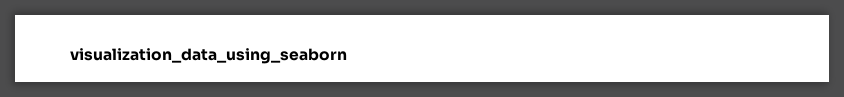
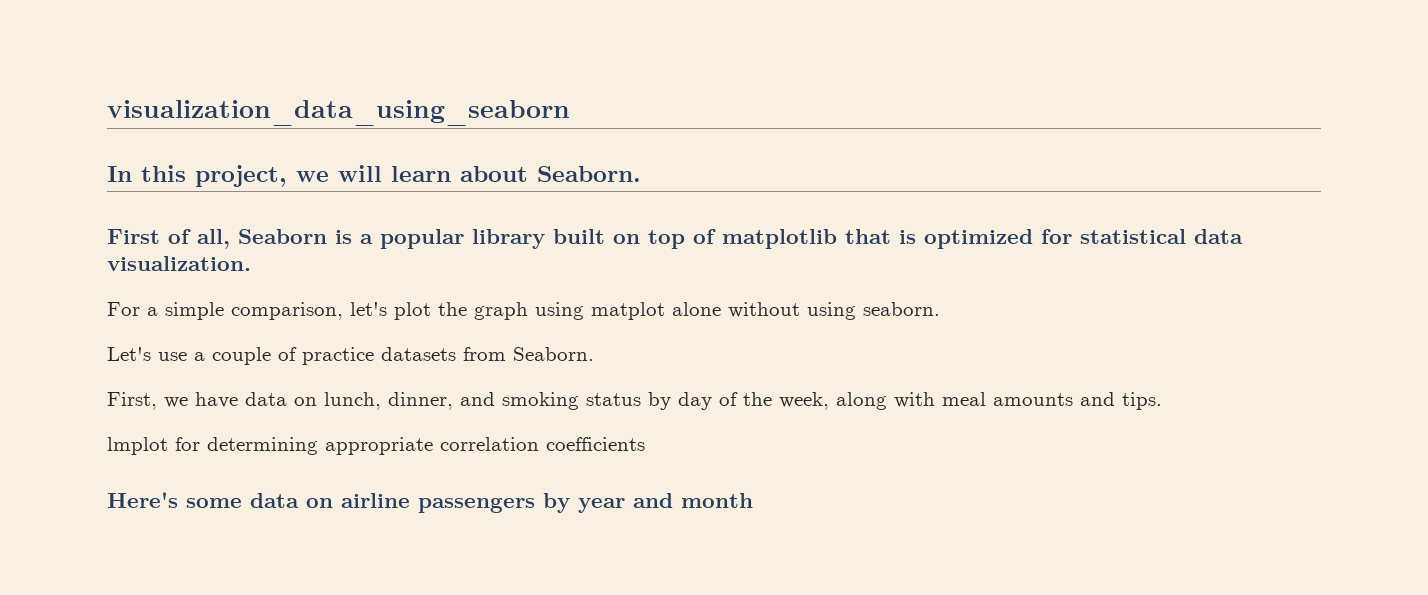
+ In this project, we will learn about Seaborn.
+ First of all, Seaborn is a popular library built on top of matplotlib that is optimized for statistical data visualization.
+ For a simple comparison, let's plot the graph using matplot alone without using seaborn.
+ Let's use a couple of practice datasets from Seaborn.
+ First, we have data on lunch, dinner, and smoking status by day of the week, along with meal amounts and tips.
+ lmplot for determining appropriate correlation coefficients
+ Here's some data on airline passengers by year and month

